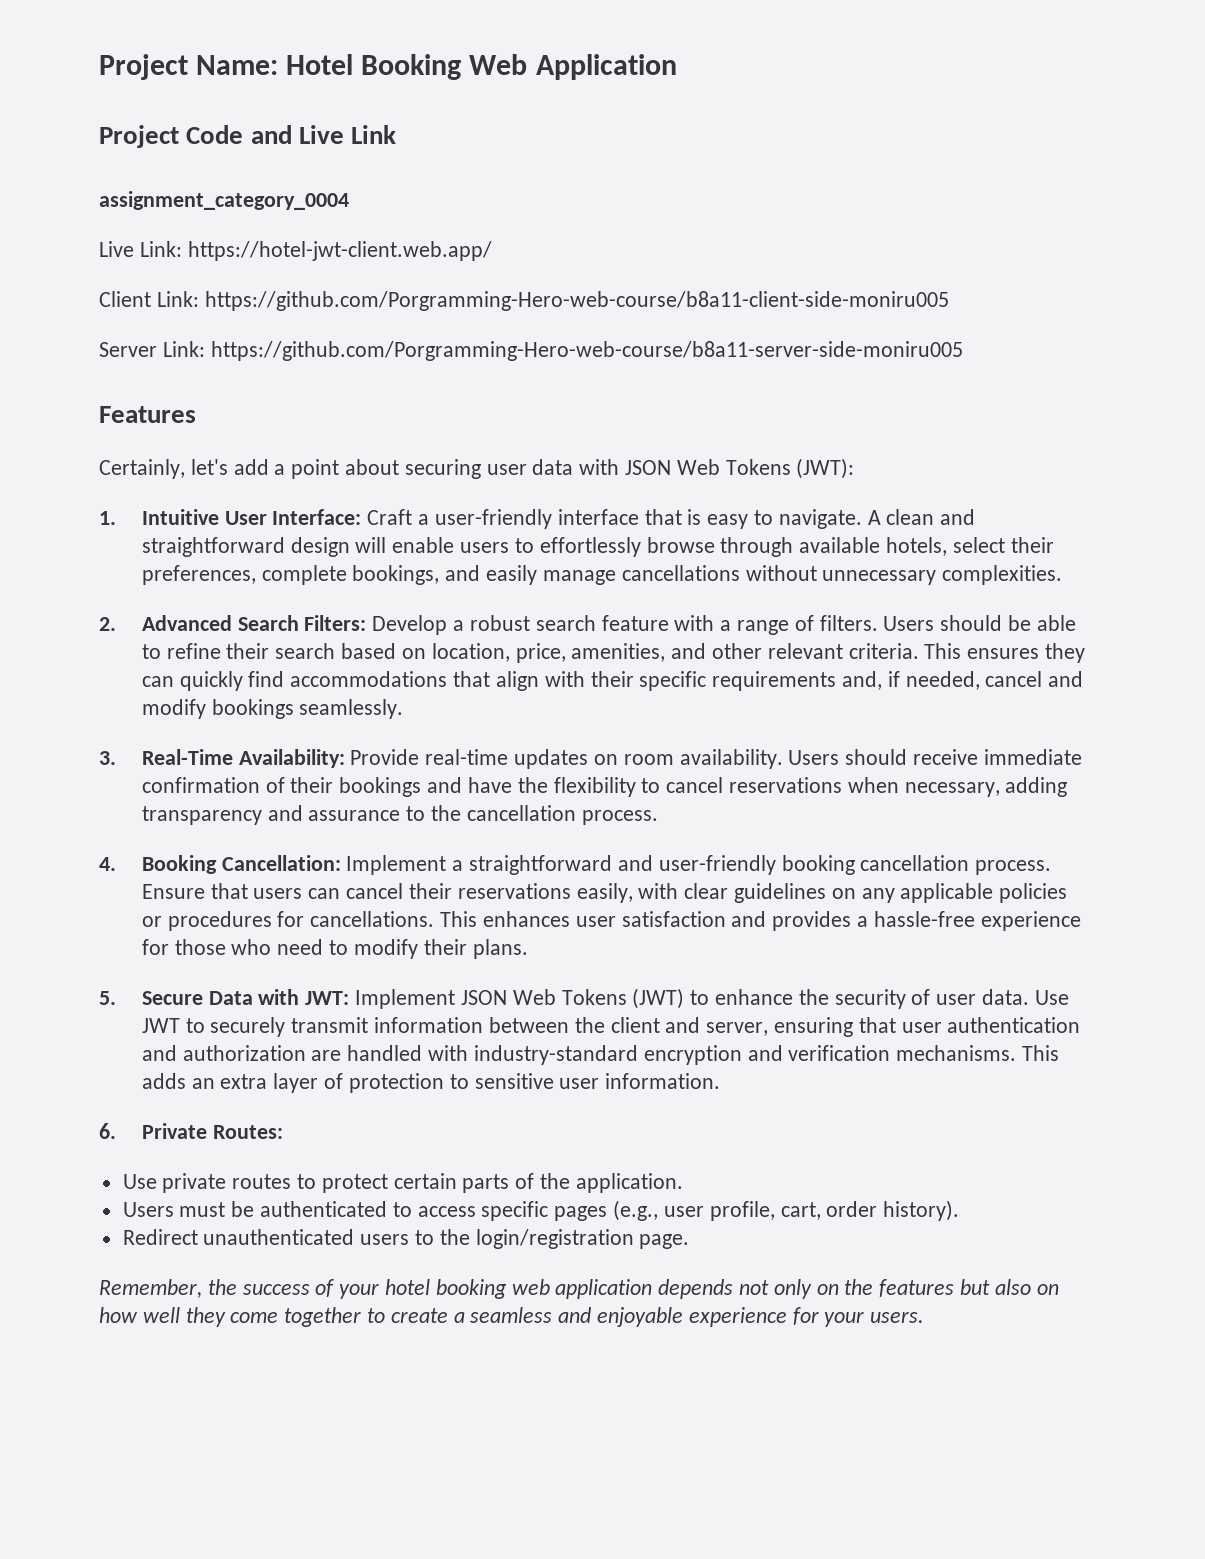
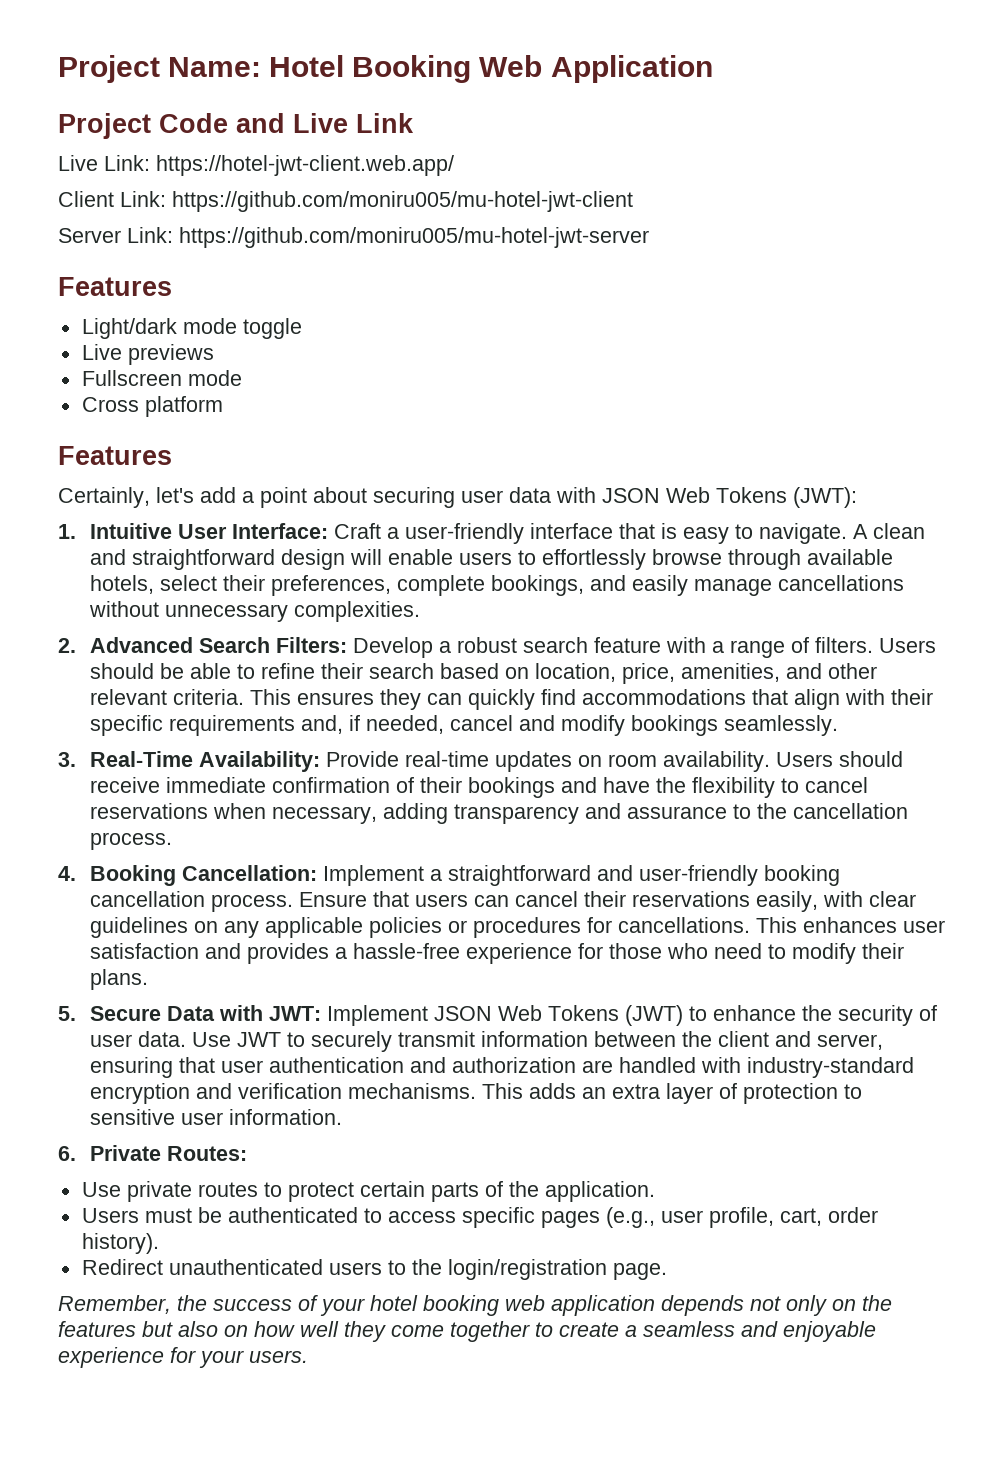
- assignment_category_0004
- Client Link: https://github.com/Porgramming-Hero-web-course/b8a11-client-side-moniru005
+ Client Link: https://github.com/moniru005/mu-hotel-jwt-client
- Server Link: https://github.com/Porgramming-Hero-web-course/b8a11-server-side-moniru005
+ Server Link: https://github.com/moniru005/mu-hotel-jwt-server
+ Features
+ Light/dark mode toggle
+ Live previews
+ Fullscreen mode
+ Cross platform

